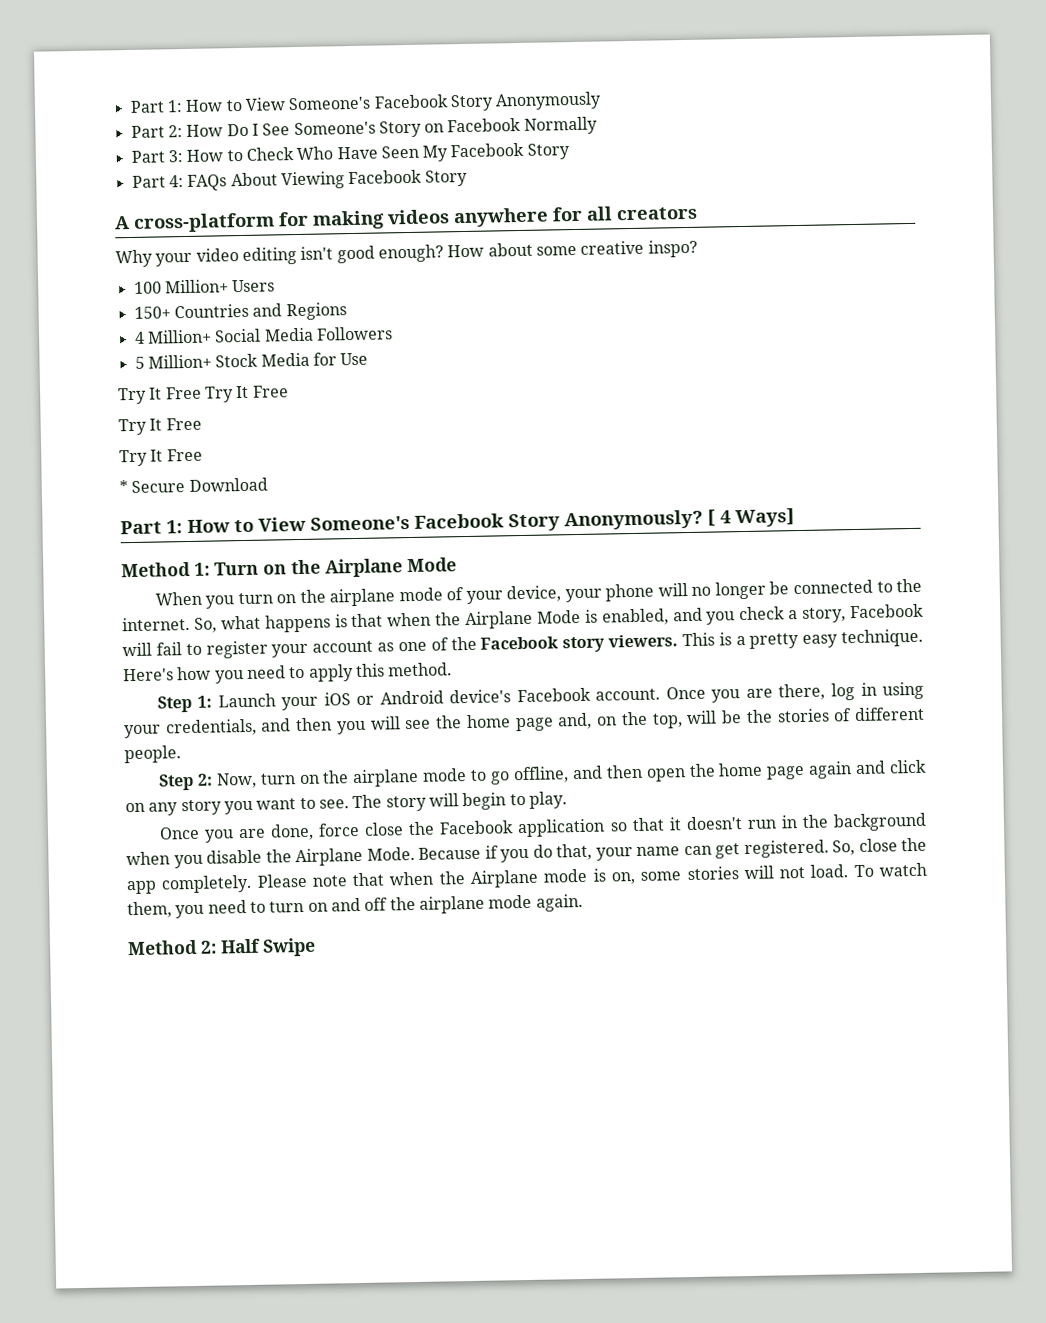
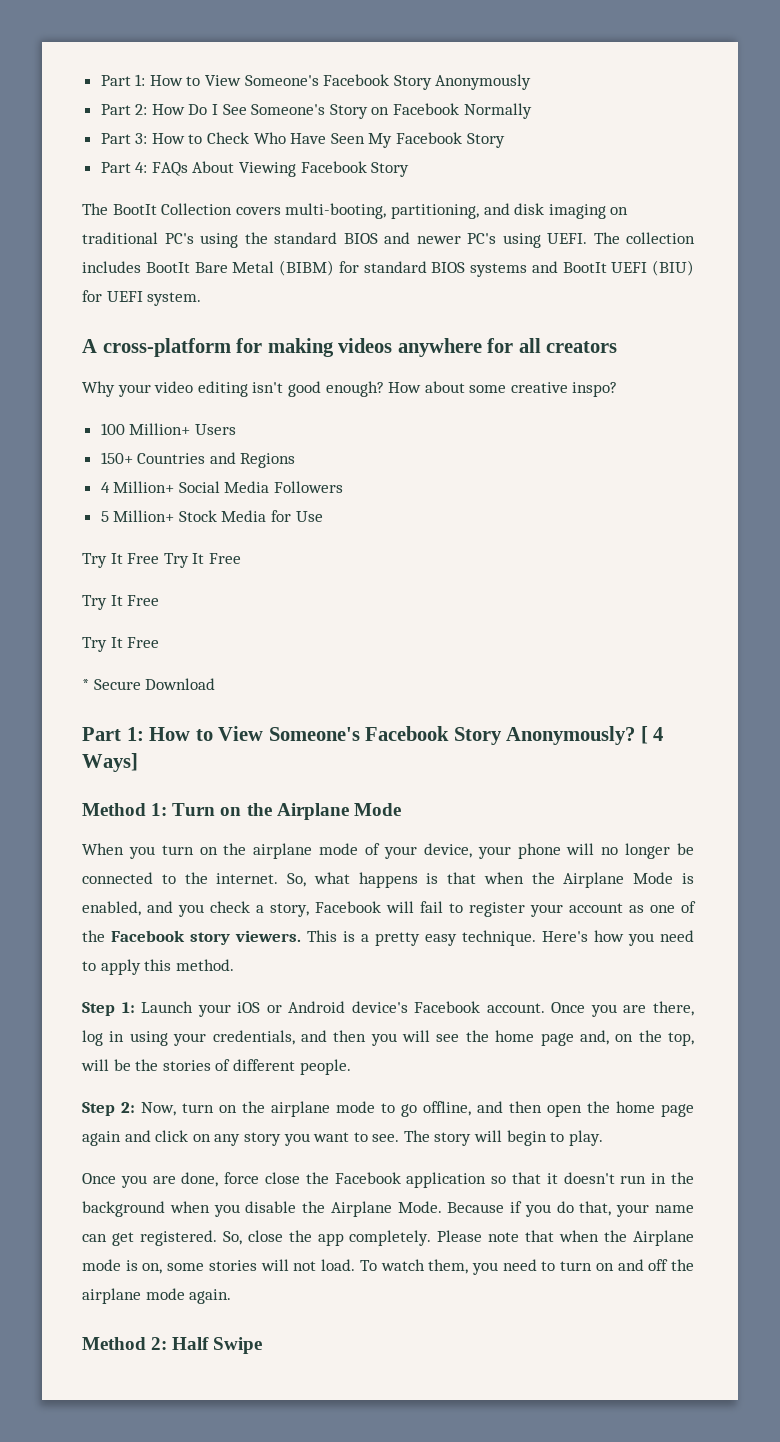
+ The BootIt Collection covers multi-booting, partitioning, and disk imaging on traditional PC's using the standard BIOS and newer PC's using UEFI. The collection includes BootIt Bare Metal (BIBM) for standard BIOS systems and BootIt UEFI (BIU) for UEFI system.

